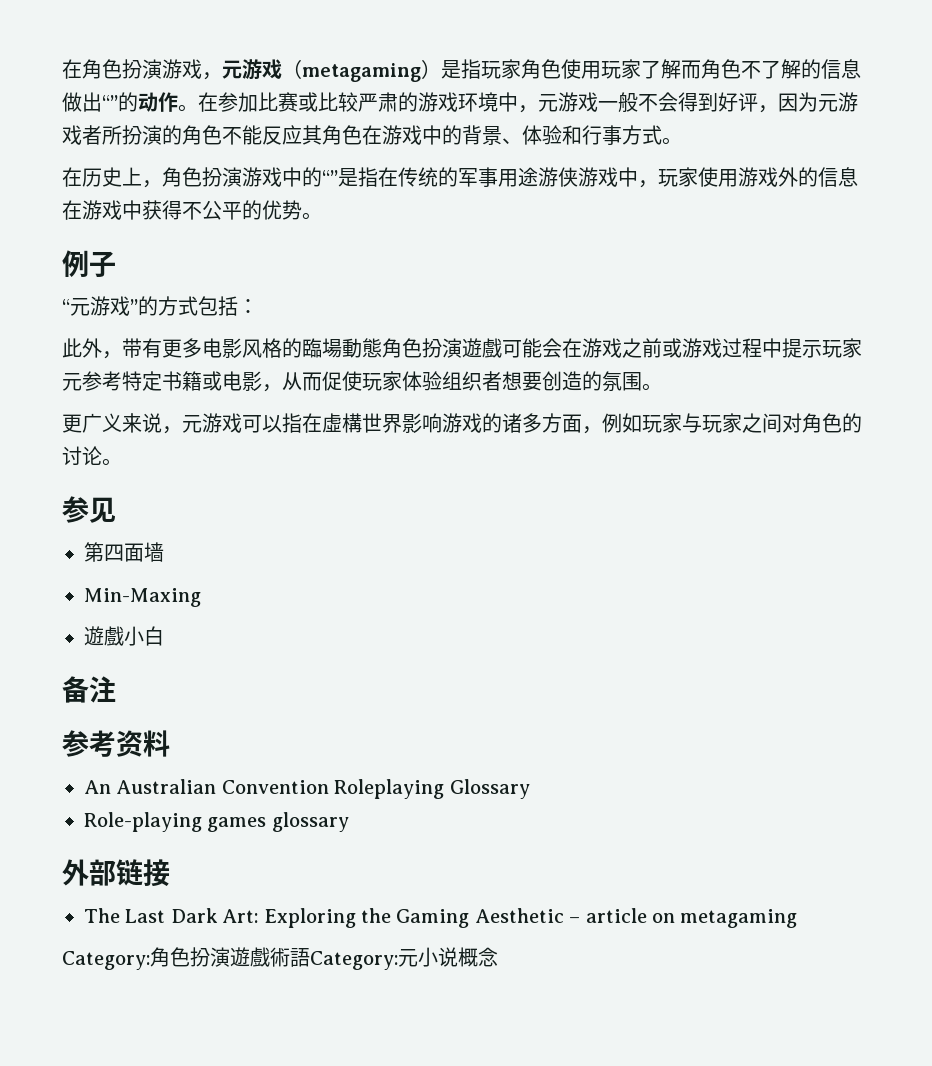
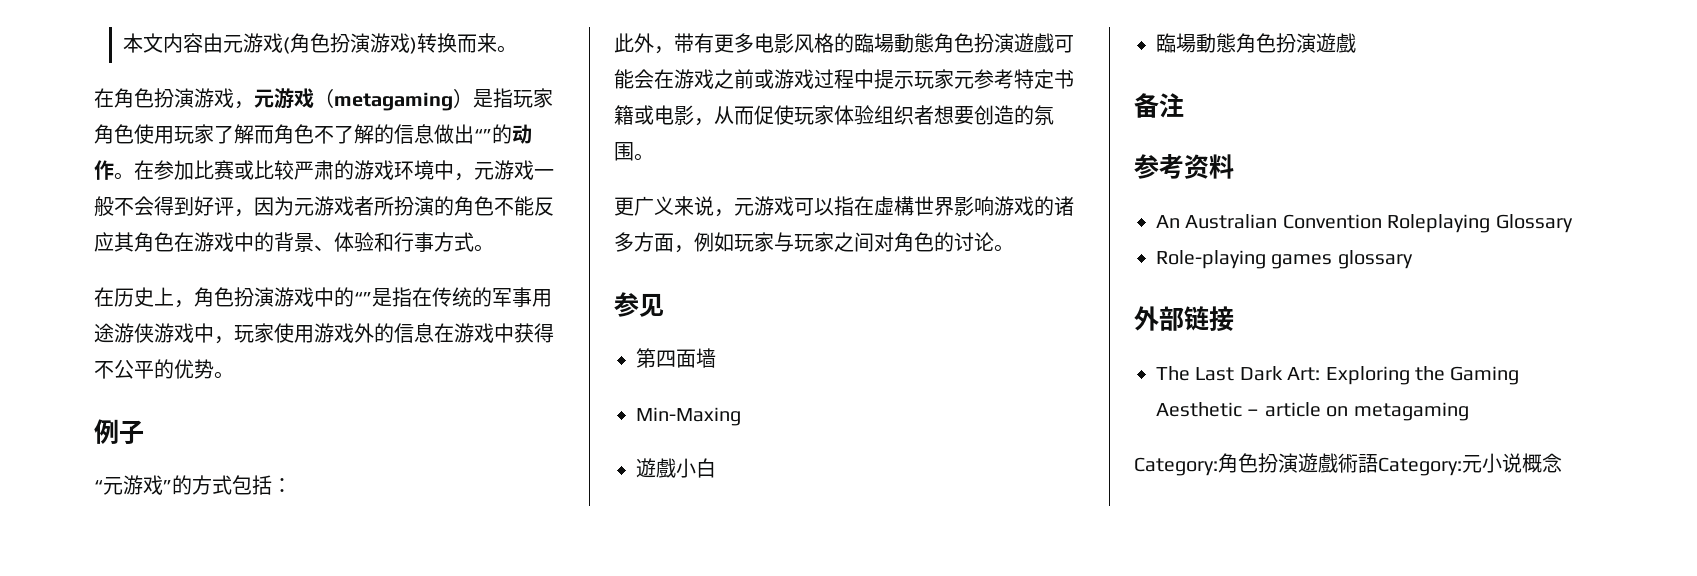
+ 本文内容由元游戏(角色扮演游戏)转换而来。
  遊戲小白
+ 臨場動態角色扮演遊戲

